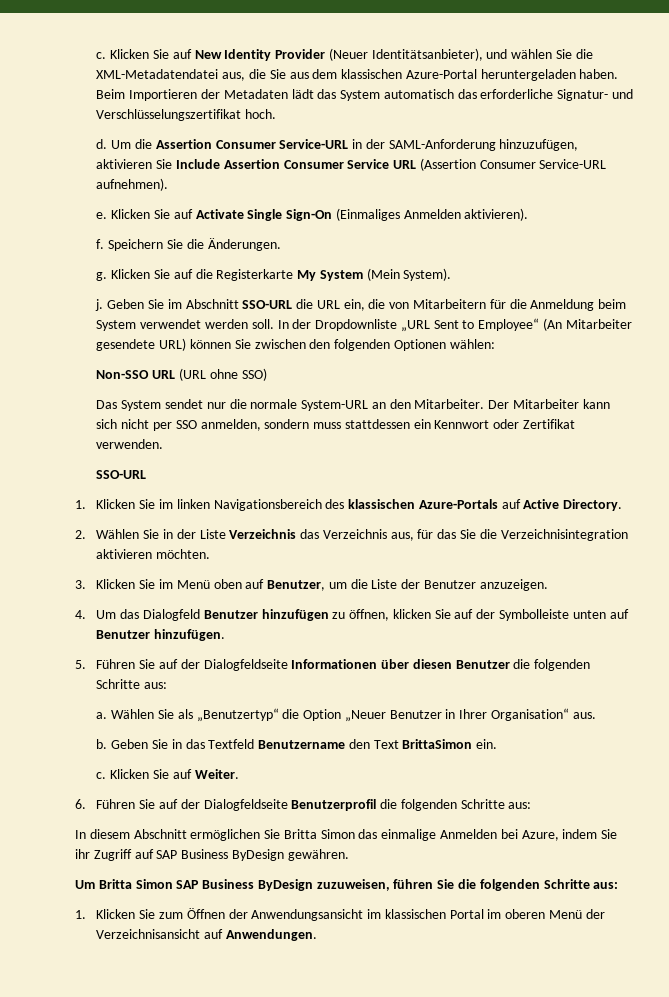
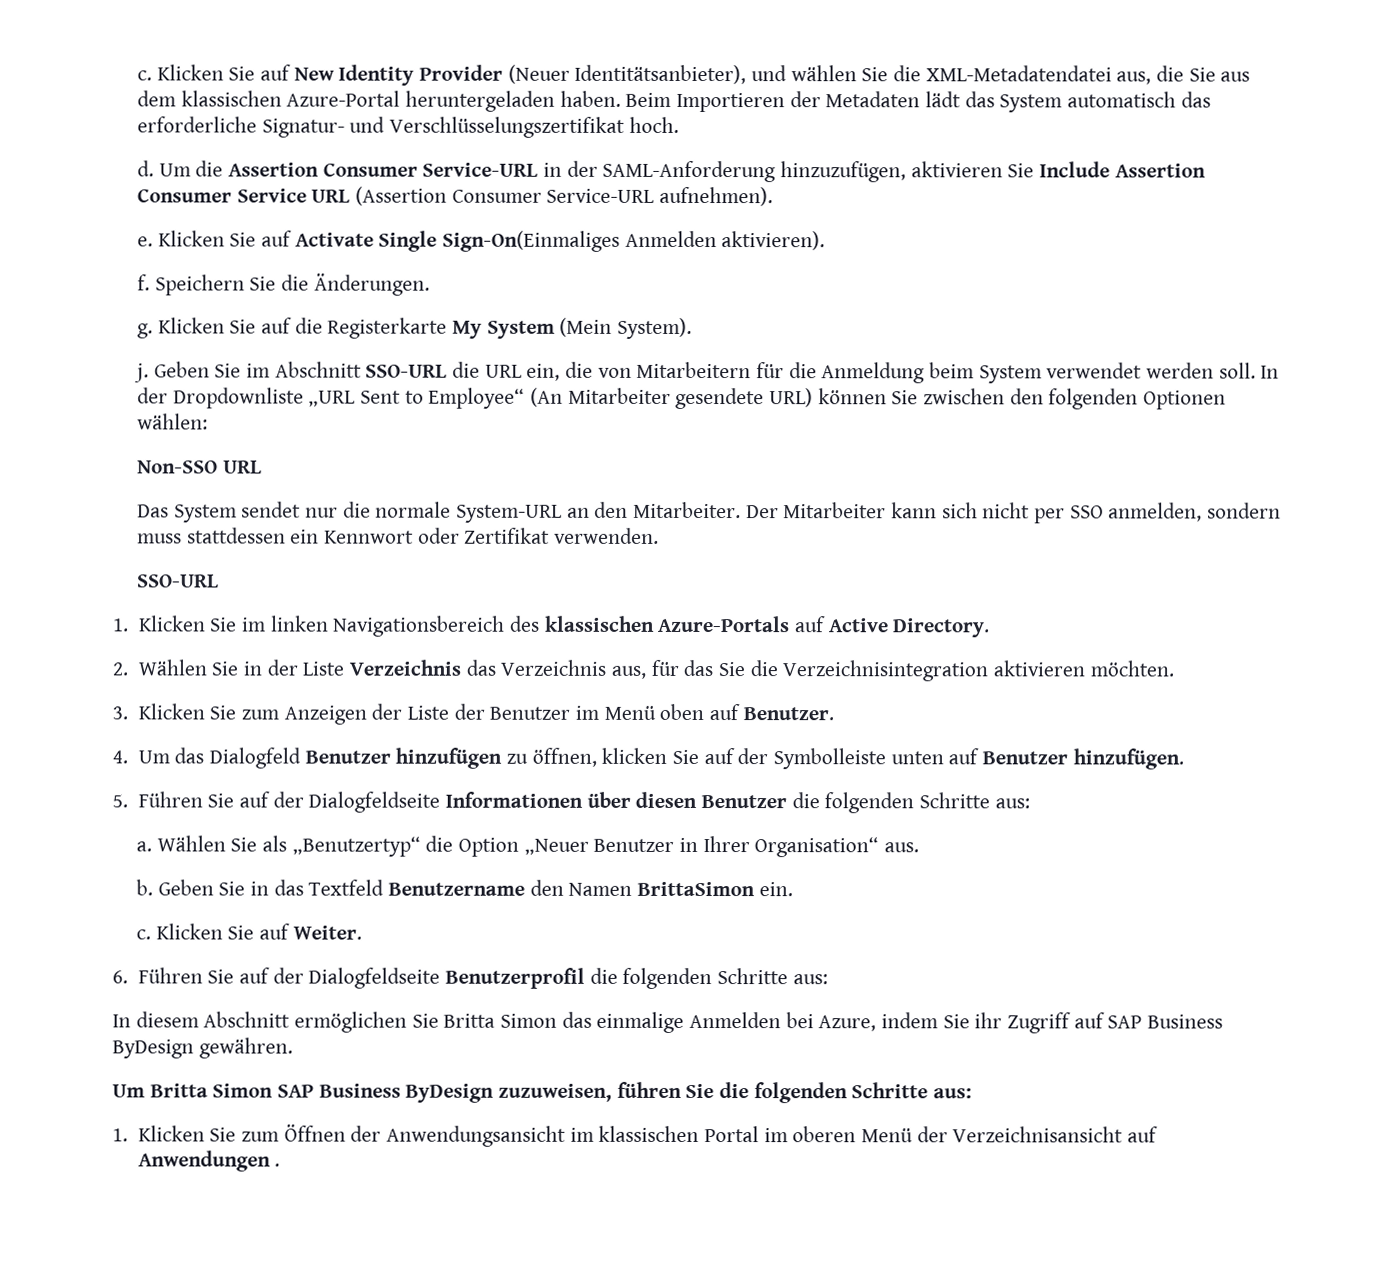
- Klicken Sie auf Activate Single Sign-On (Einmaliges Anmelden aktivieren).
+ Klicken Sie auf Activate Single Sign-On(Einmaliges Anmelden aktivieren).
- Non-SSO URL (URL ohne SSO)
+ Non-SSO URL
- 3. Klicken Sie im Menü oben auf Benutzer, um die Liste der Benutzer anzuzeigen.
+ 3. Klicken Sie zum Anzeigen der Liste der Benutzer im Menü oben auf Benutzer.
- Geben Sie in das Textfeld Benutzername den Text BrittaSimon ein.
+ Geben Sie in das Textfeld Benutzername den Namen BrittaSimon ein.
- 1. Klicken Sie zum Öffnen der Anwendungsansicht im klassischen Portal im oberen Menü der Verzeichnisansicht auf Anwendungen.
+ 1. Klicken Sie zum Öffnen der Anwendungsansicht im klassischen Portal im oberen Menü der Verzeichnisansicht auf Anwendungen .

